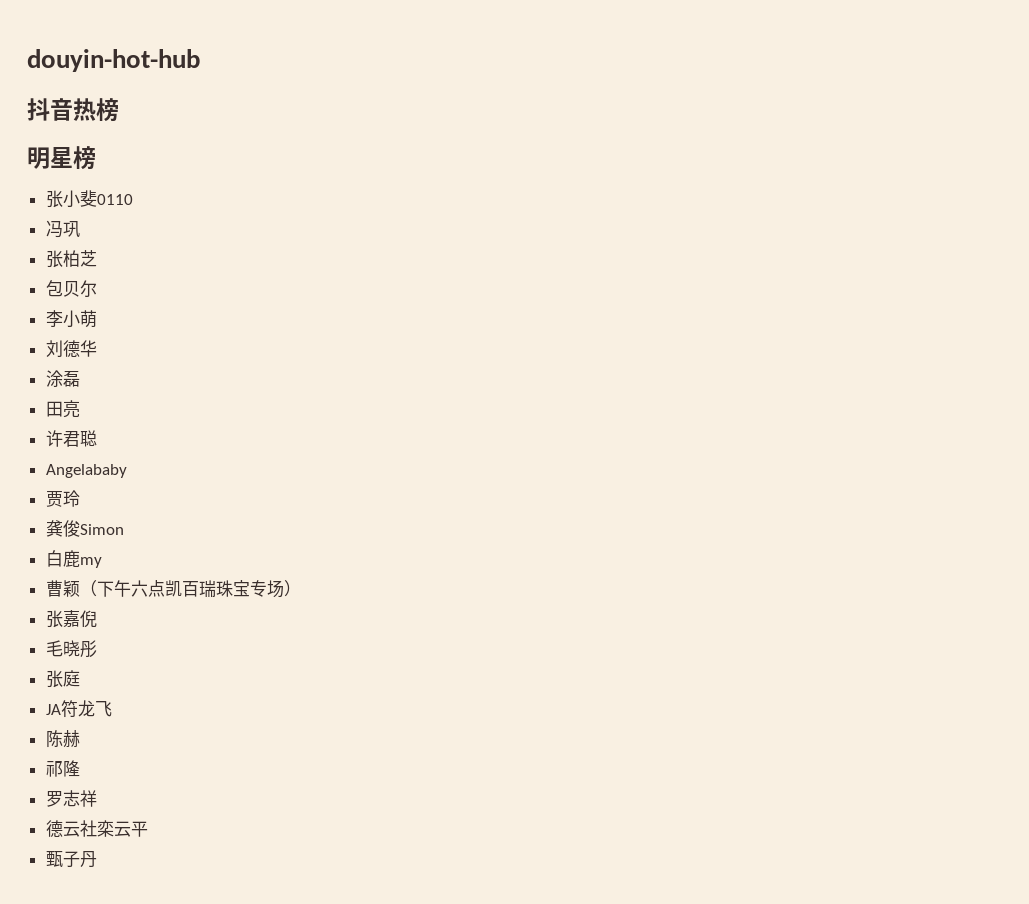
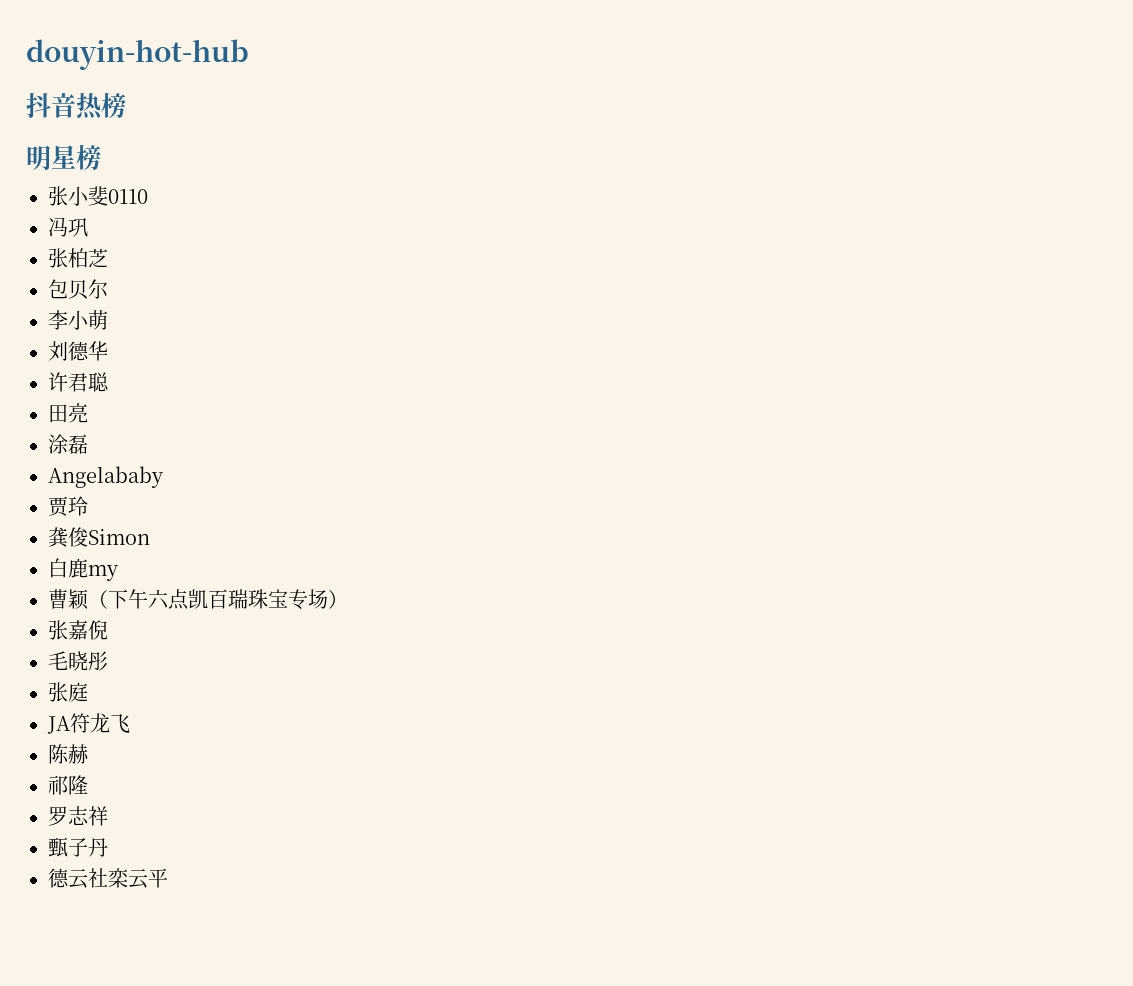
- 涂磊
+ 许君聪
- 许君聪
+ 涂磊
+ 甄子丹
- 甄子丹

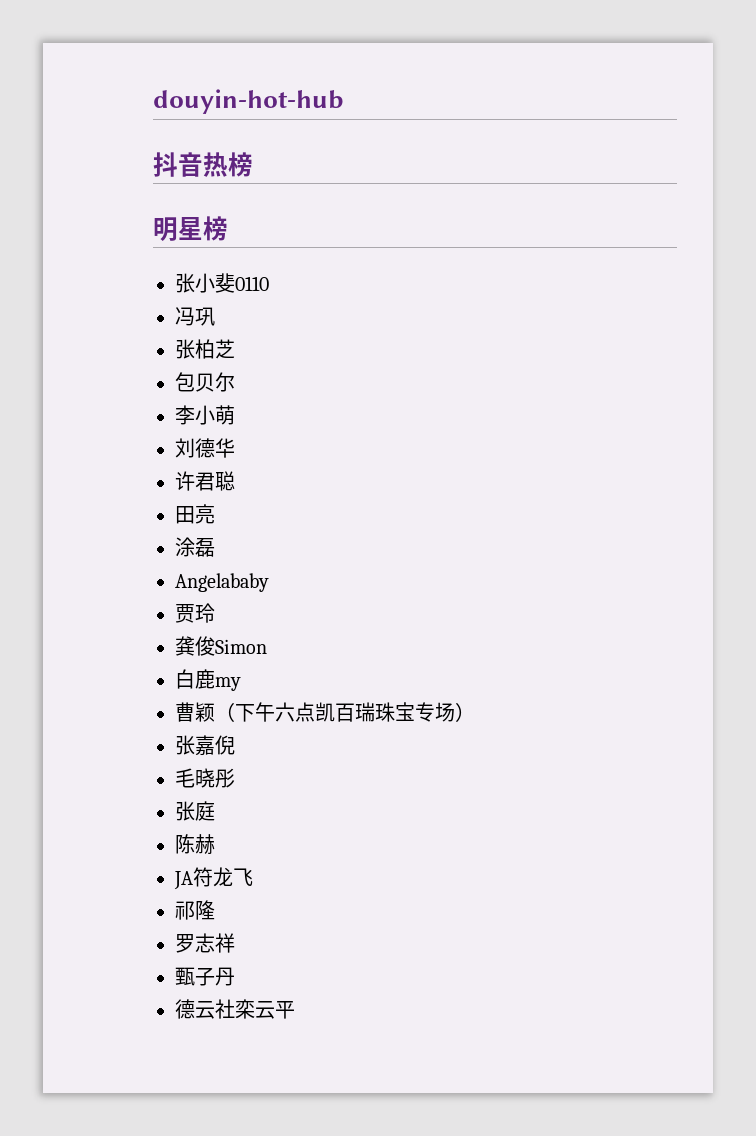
+ 陈赫
- 陈赫

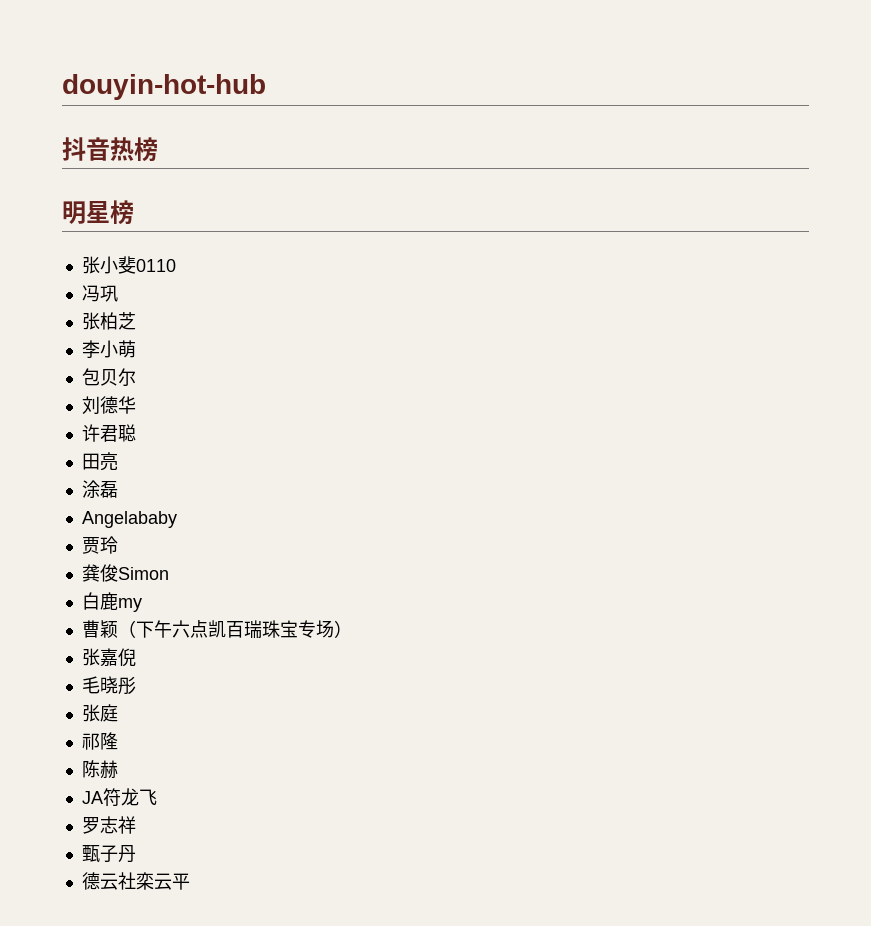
+ 李小萌
- 李小萌
+ 祁隆
- 祁隆

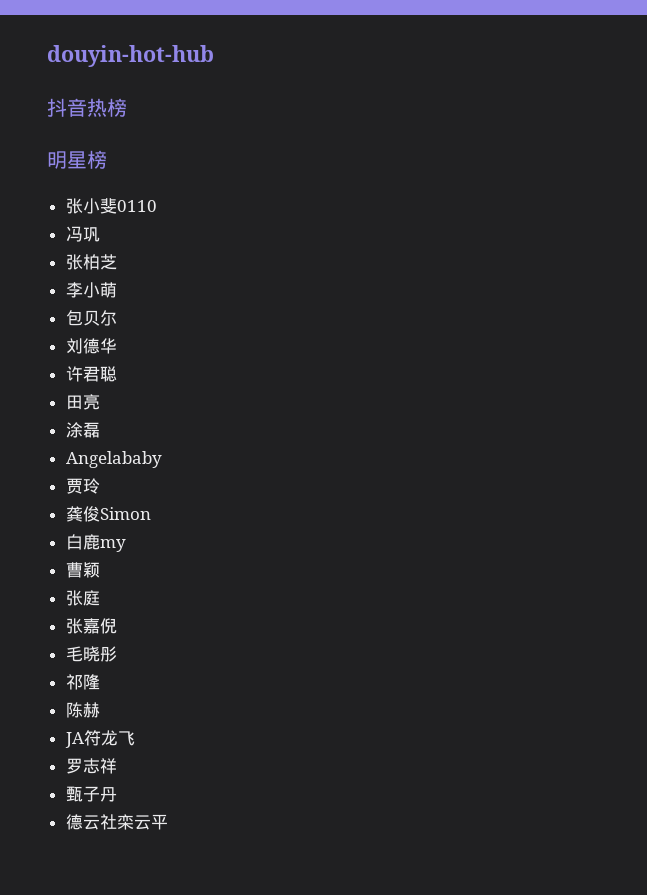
- 曹颖（下午六点凯百瑞珠宝专场）
+ 曹颖
+ 张庭
- 张庭

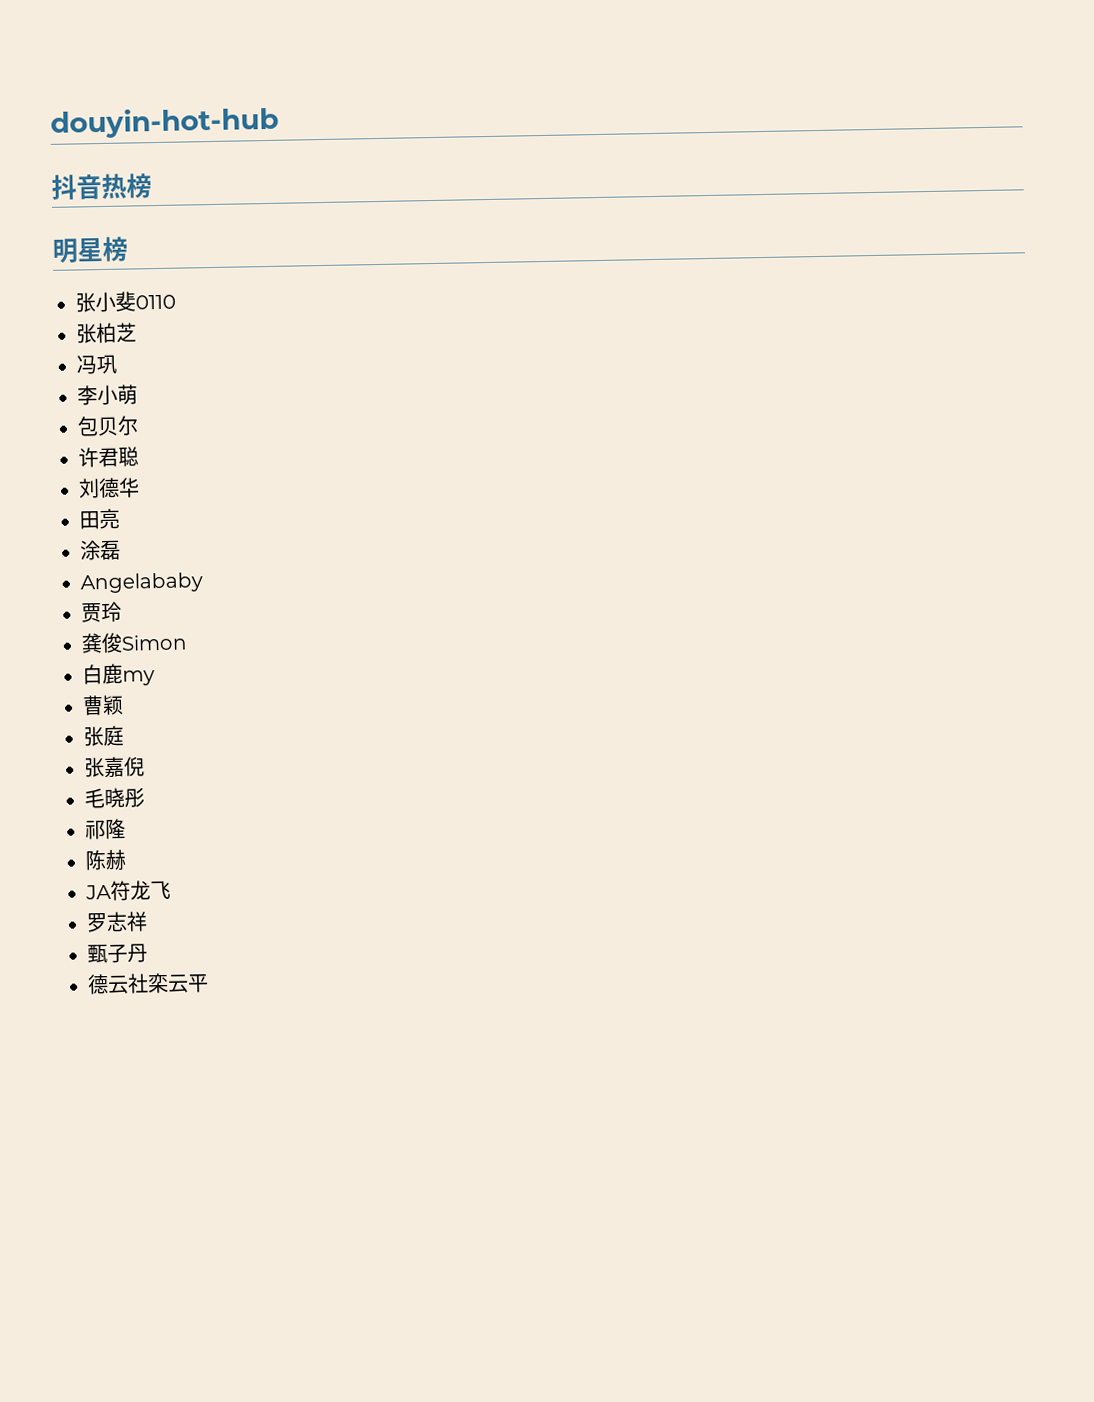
- 冯巩
+ 冯巩
+ 许君聪
- 许君聪

